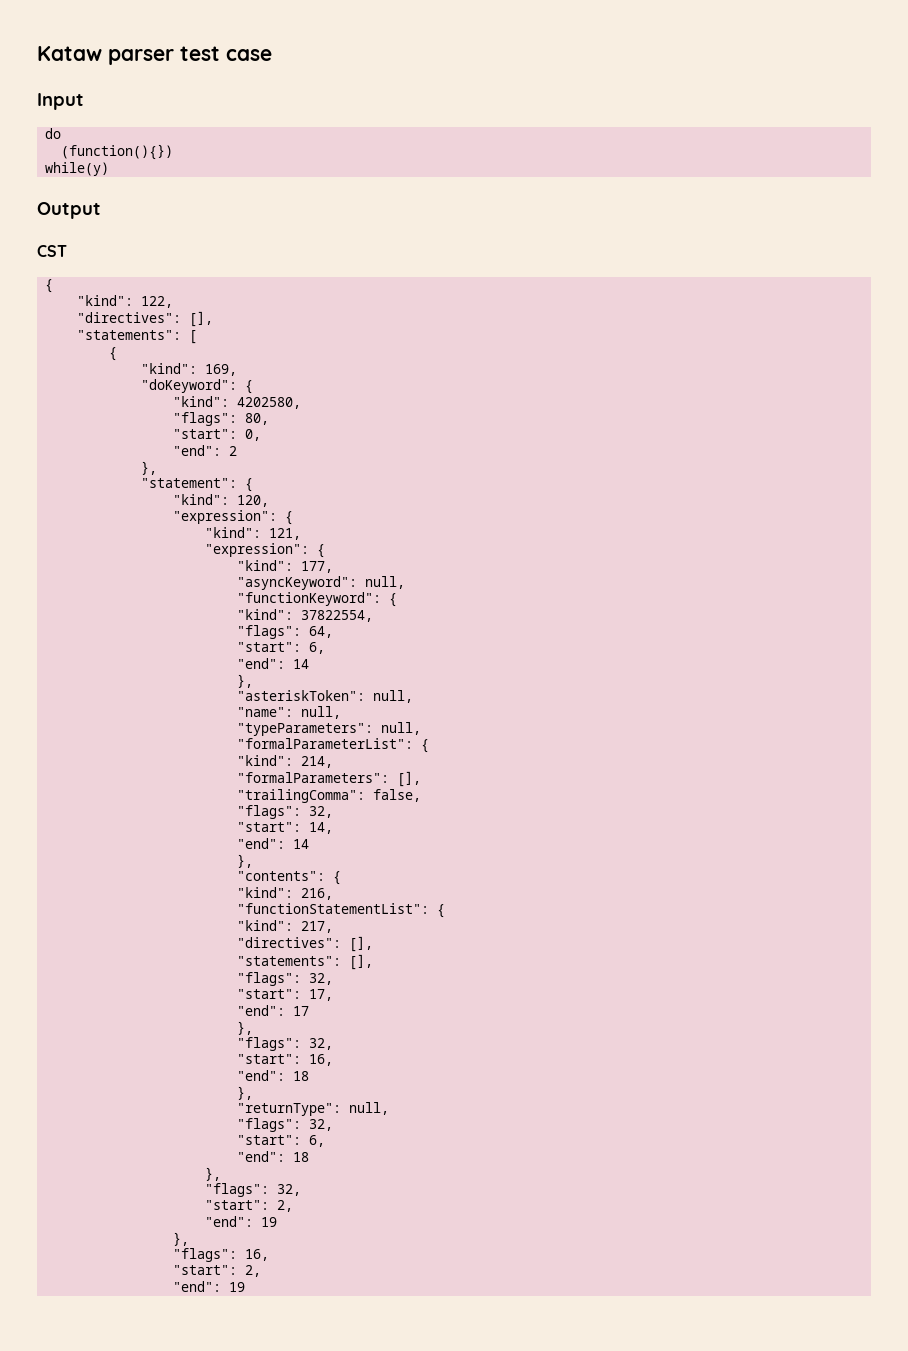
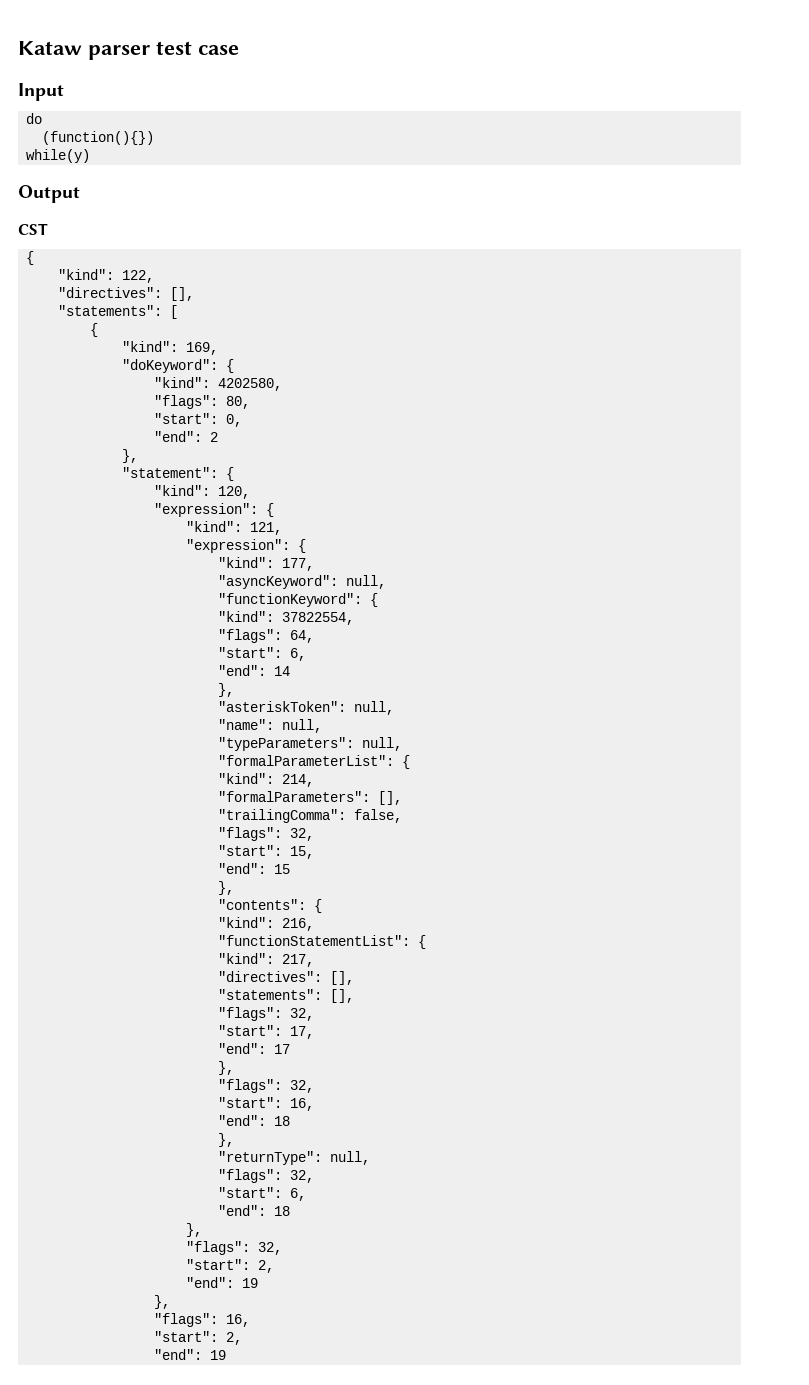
- "start": 14,
- "end": 14
+ "start": 15,
+ "end": 15

